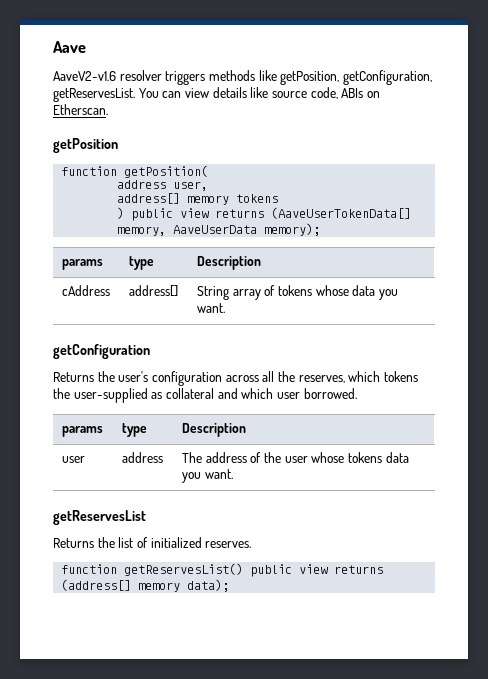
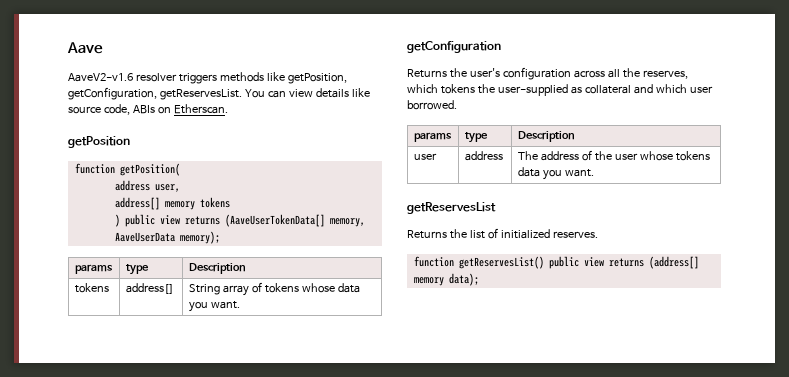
- cAddress | address[] | String array of tokens whose data you want.
+ tokens | address[] | String array of tokens whose data you want.

